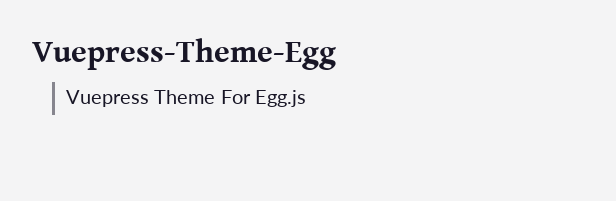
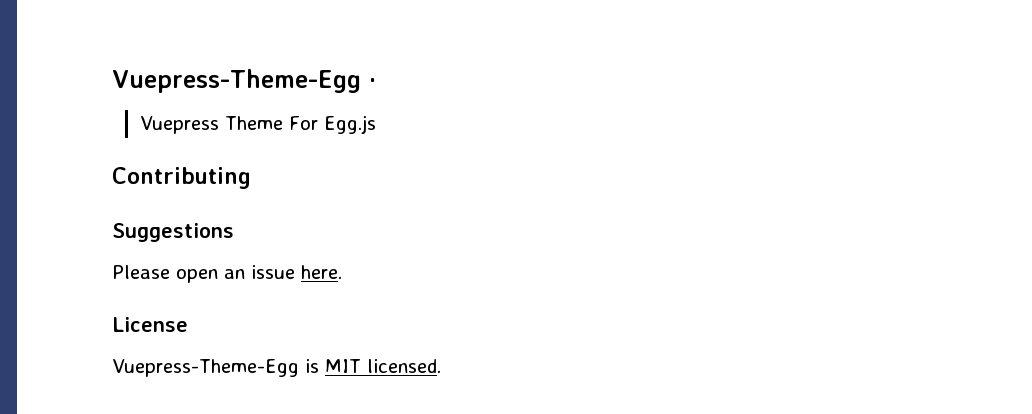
- Vuepress-Theme-Egg
+ Vuepress-Theme-Egg ·
+ Contributing
+ Suggestions
+ Please open an issue here.
+ License
+ Vuepress-Theme-Egg is MIT licensed.

